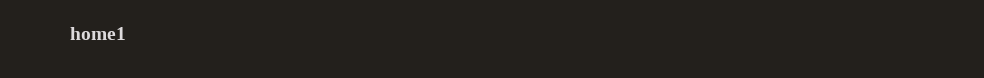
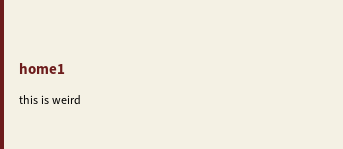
+ this is weird

